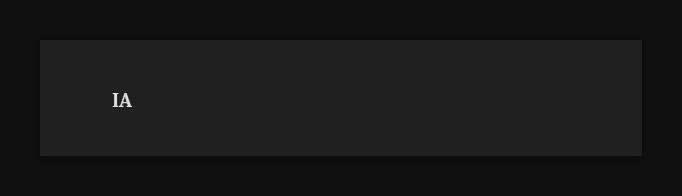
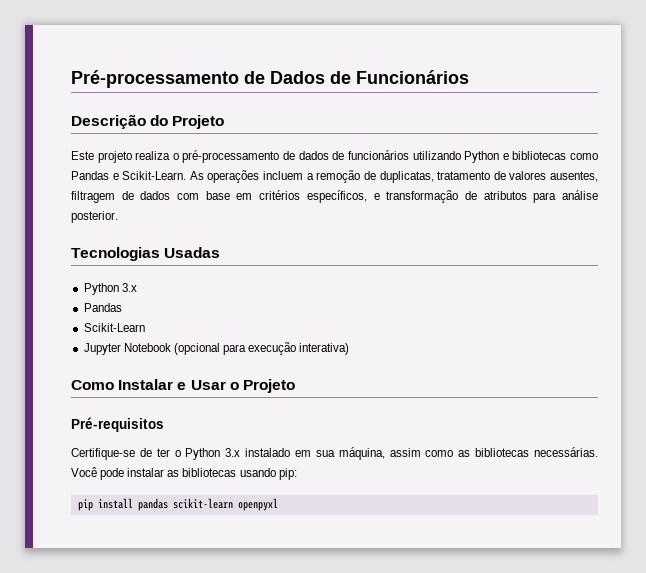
- IA
+ Pré-processamento de Dados de Funcionários
+ Descrição do Projeto
+ Este projeto realiza o pré-processamento de dados de funcionários utilizando Python e bibliotecas como Pandas e Scikit-Learn. As operações incluem a remoção de duplicatas, tratamento de valores ausentes, filtragem de dados com base em critérios específicos, e transformação de atributos para análise posterior.
+ Tecnologias Usadas
+ Python 3.x
+ Pandas
+ Scikit-Learn
+ Jupyter Notebook (opcional para execução interativa)
+ Como Instalar e Usar o Projeto
+ Pré-requisitos
+ Certifique-se de ter o Python 3.x instalado em sua máquina, assim como as bibliotecas necessárias. Você pode instalar as bibliotecas usando pip:
+ pip install pandas scikit-learn openpyxl

